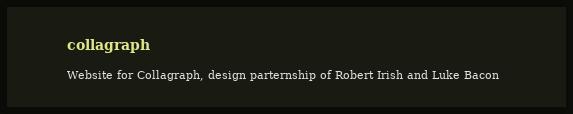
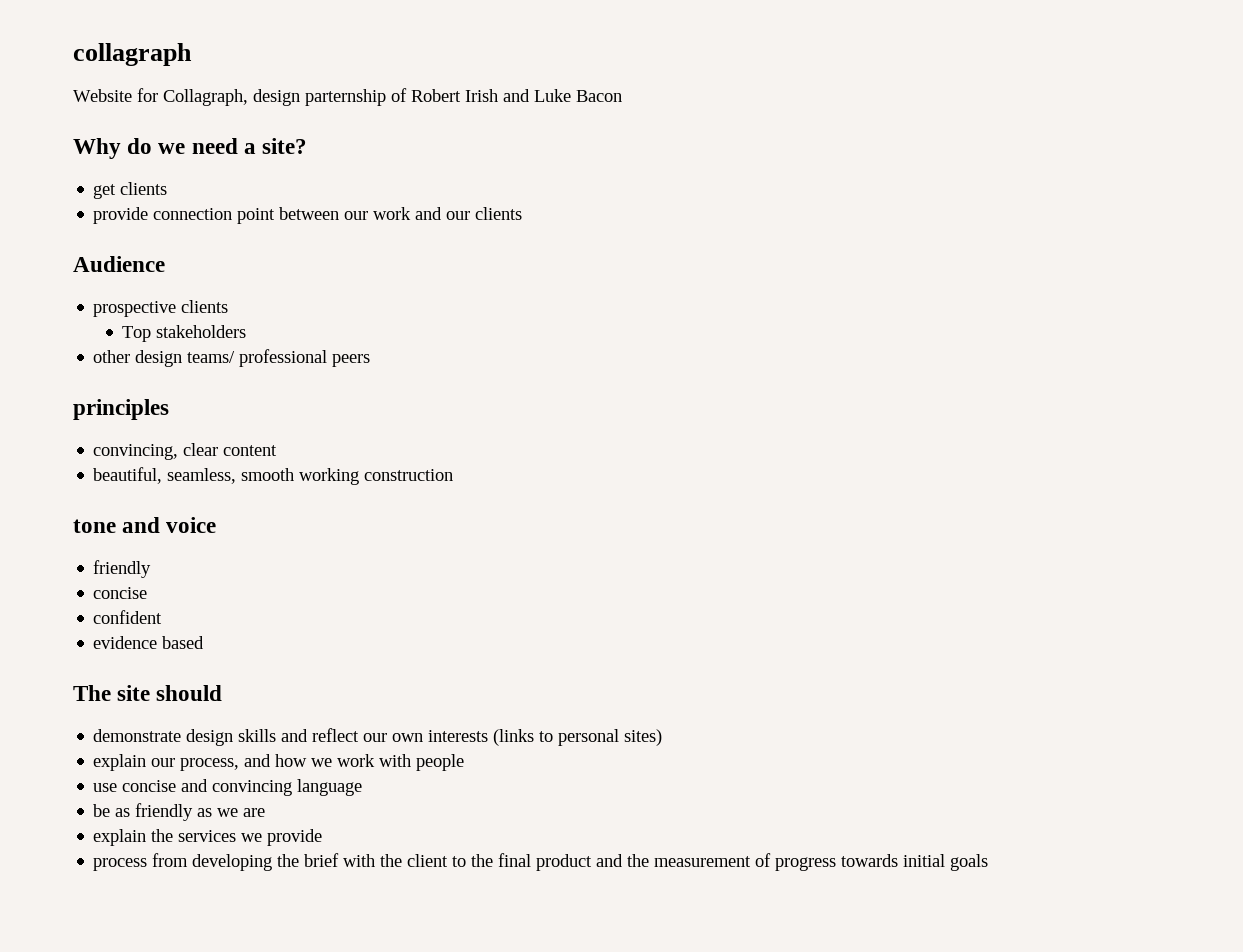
+ Why do we need a site?
+ get clients
+ provide connection point between our work and our clients
+ Audience
+ prospective clients
+ Top stakeholders
+ other design teams/ professional peers
+ principles
+ convincing, clear content
+ beautiful, seamless, smooth working construction
+ tone and voice
+ friendly
+ concise
+ confident
+ evidence based
+ The site should
+ demonstrate design skills and reflect our own interests (links to personal sites)
+ explain our process, and how we work with people
+ use concise and convincing language
+ be as friendly as we are
+ explain the services we provide
+ process from developing the brief with the client to the final product and the measurement of progress towards initial goals

